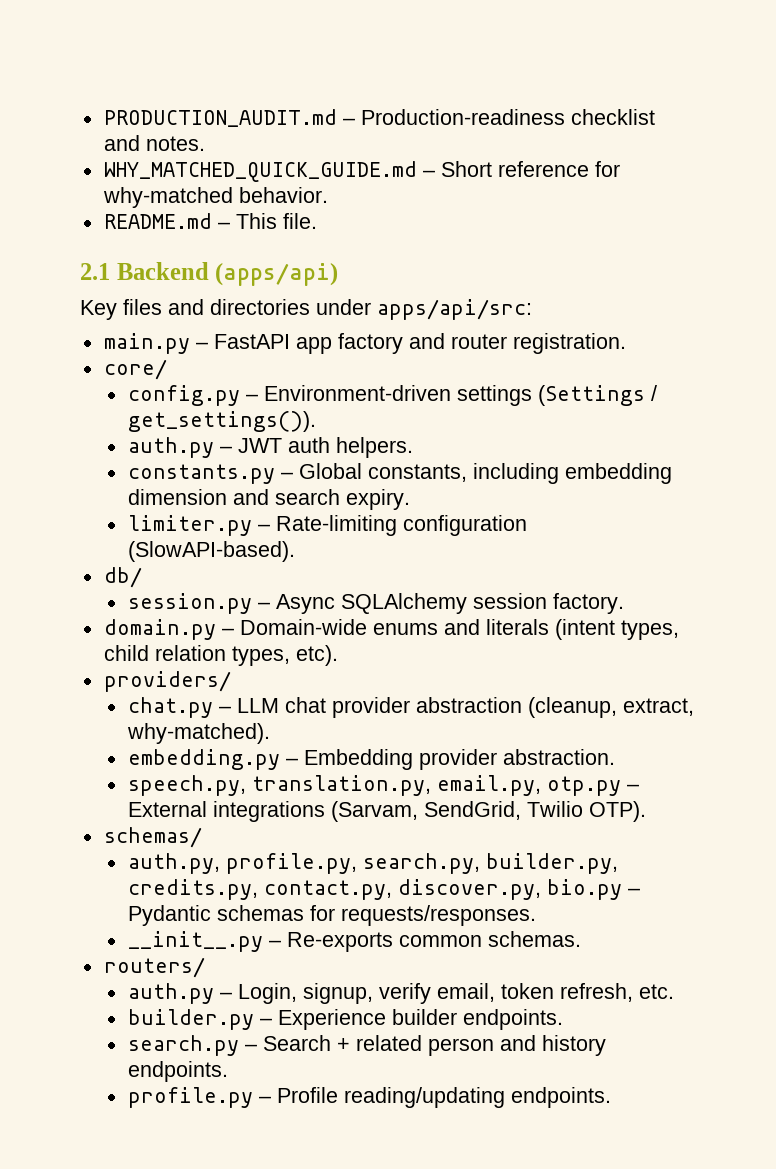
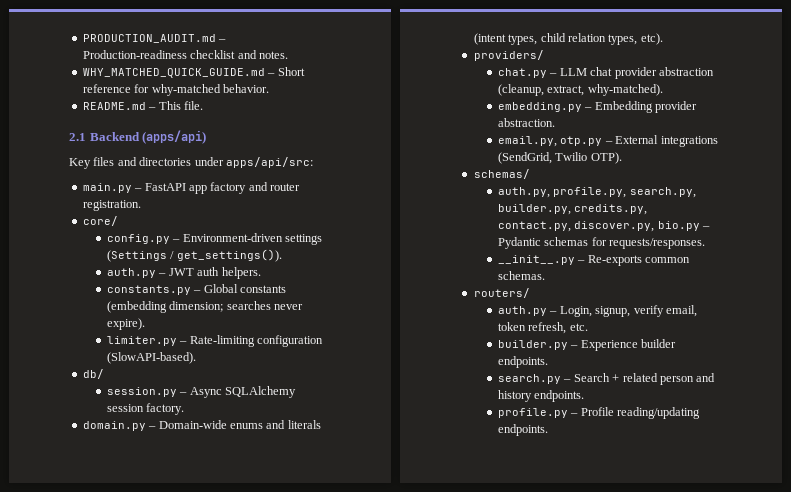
- constants.py – Global constants, including embedding dimension and search expiry.
+ constants.py – Global constants (embedding dimension; searches never expire).
- speech.py, translation.py, email.py, otp.py – External integrations (Sarvam, SendGrid, Twilio OTP).
+ email.py, otp.py – External integrations (SendGrid, Twilio OTP).

